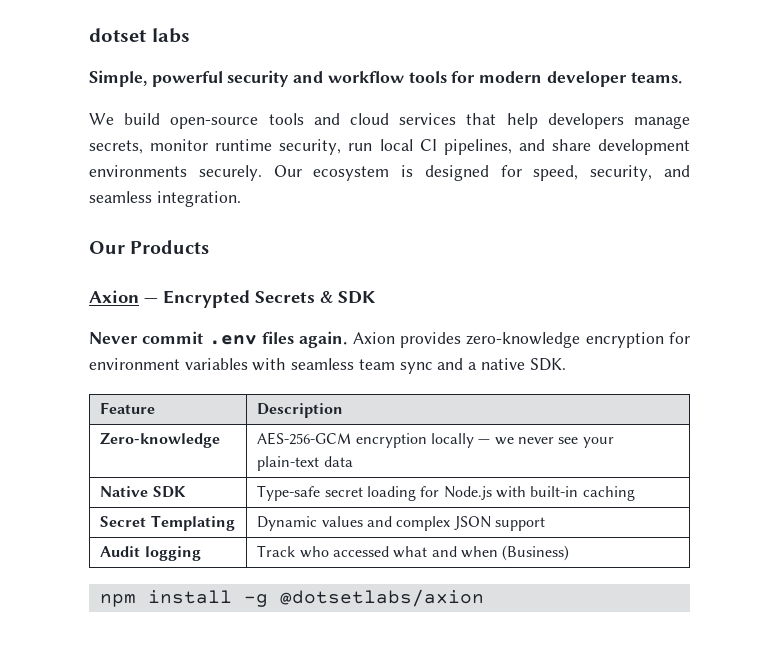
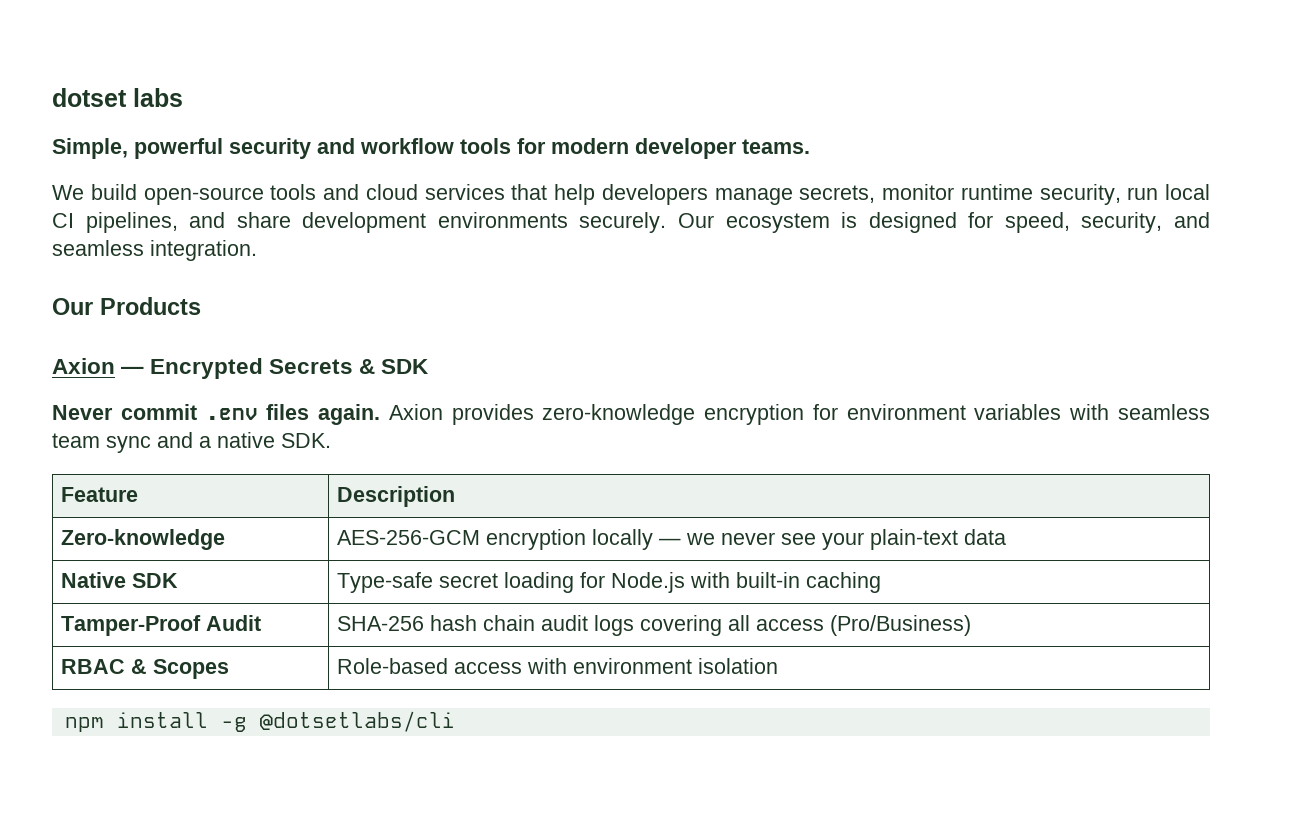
- Secret Templating | Dynamic values and complex JSON support
- Audit logging | Track who accessed what and when (Business)
+ Tamper-Proof Audit | SHA-256 hash chain audit logs covering all access (Pro/Business)
+ RBAC & Scopes | Role-based access with environment isolation
- npm install -g @dotsetlabs/axion
+ npm install -g @dotsetlabs/cli

